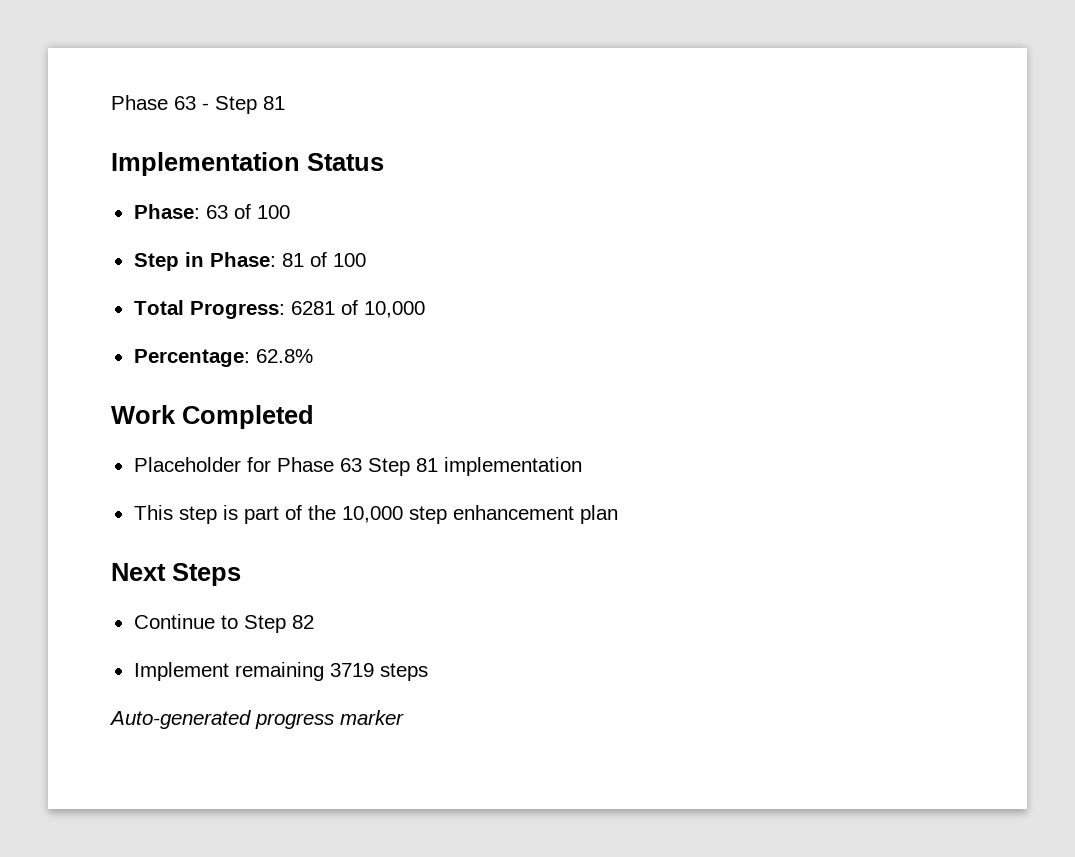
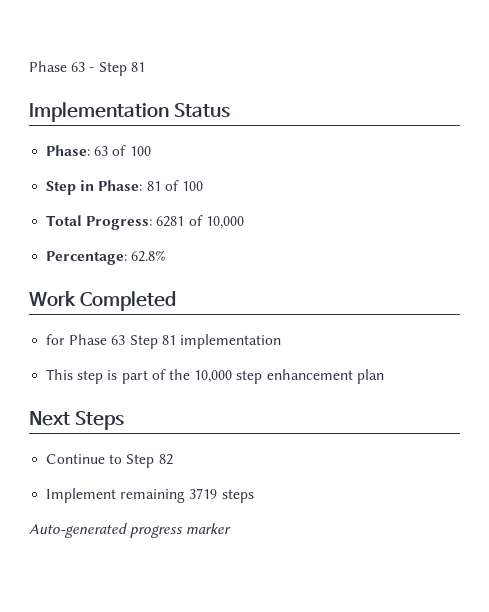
- Placeholder for Phase 63 Step 81 implementation
+ for Phase 63 Step 81 implementation

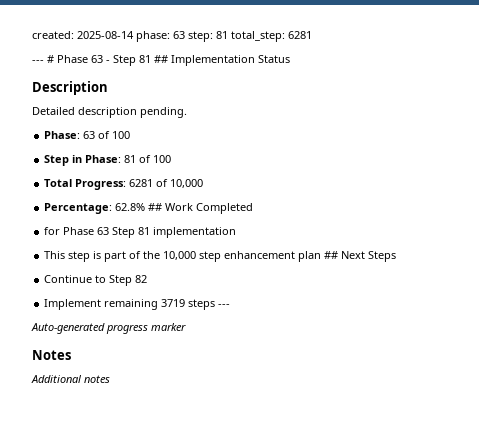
- Phase 63 - Step 81
- Implementation Status
+ created: 2025-08-14 phase: 63 step: 81 total_step: 6281
+ --- # Phase 63 - Step 81 ## Implementation Status
+ Description
+ Detailed description pending.
- Percentage: 62.8%
- Work Completed
+ Percentage: 62.8% ## Work Completed
- This step is part of the 10,000 step enhancement plan
- Next Steps
+ This step is part of the 10,000 step enhancement plan ## Next Steps
- Implement remaining 3719 steps
+ Implement remaining 3719 steps ---
+ Notes
+ Additional notes

